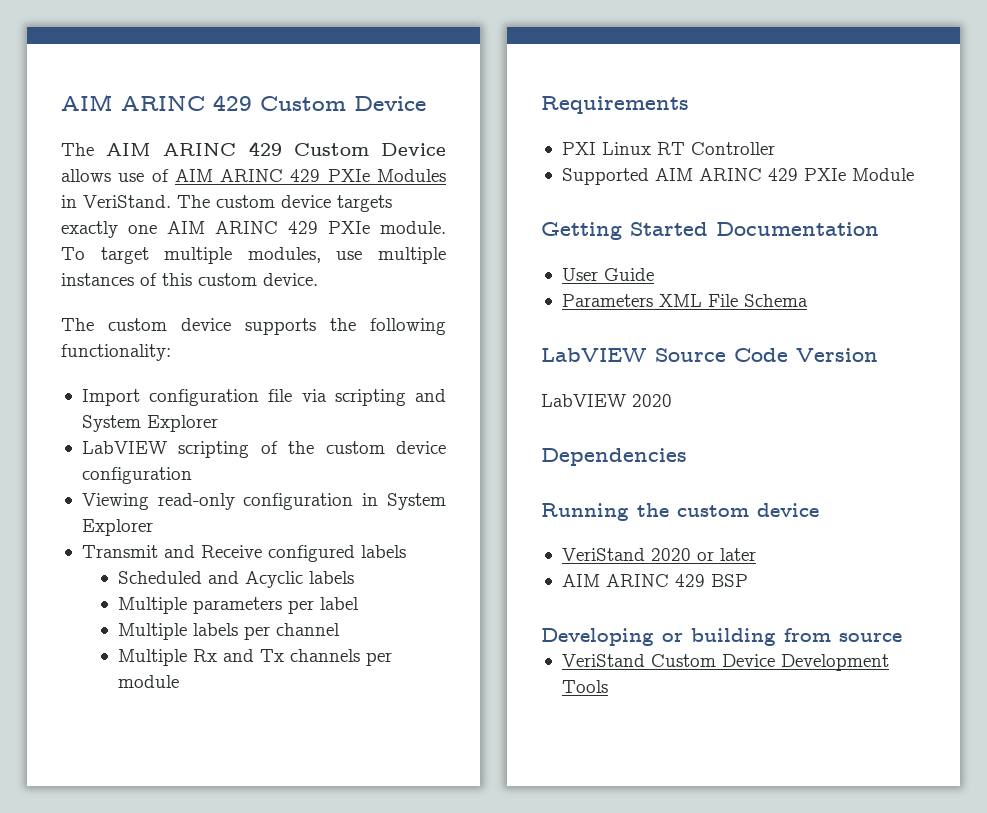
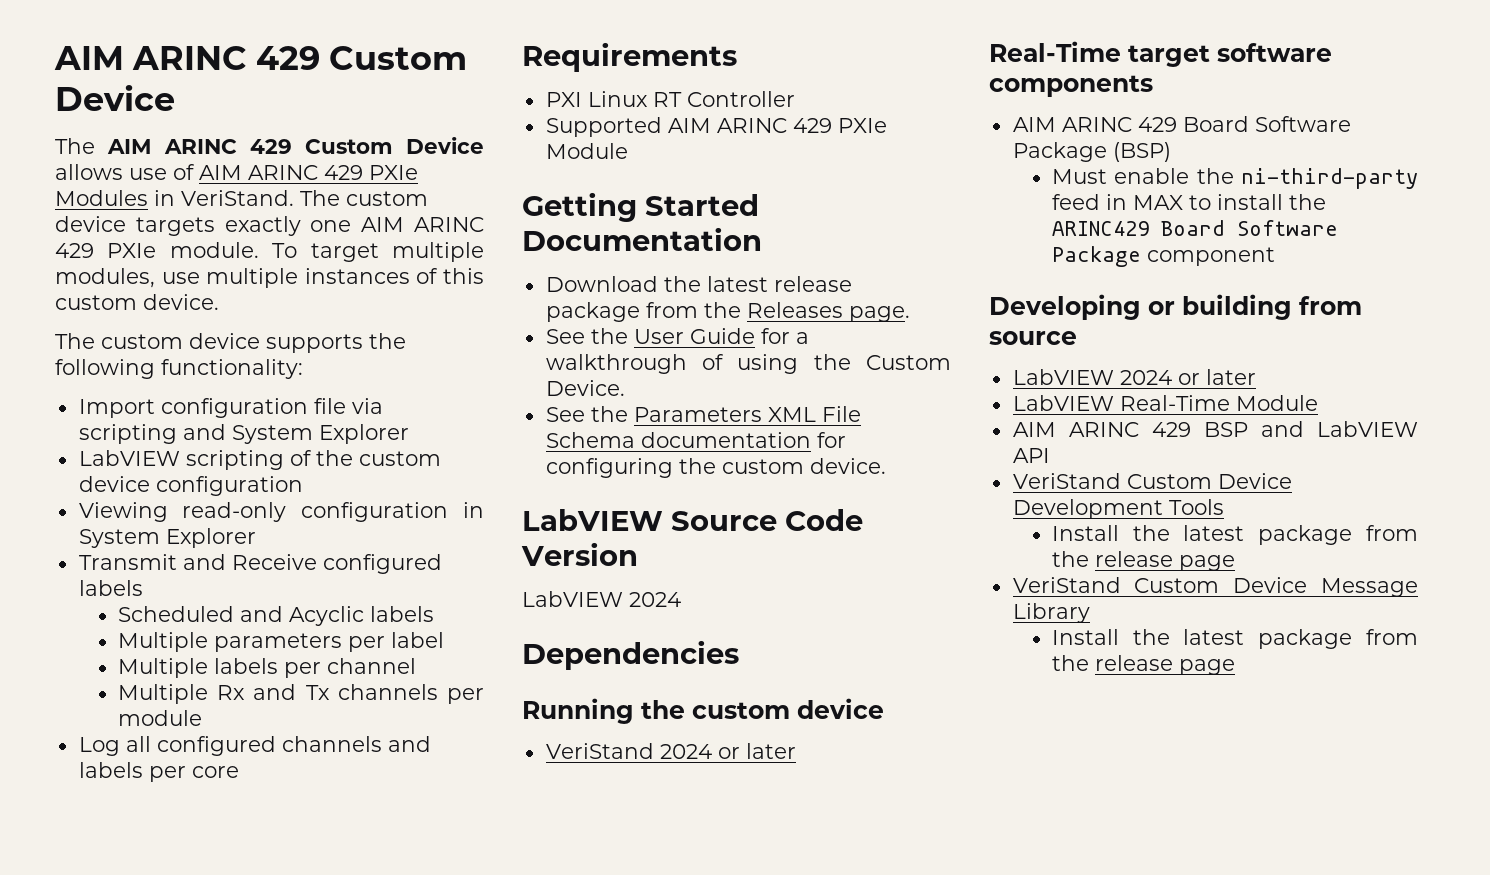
+ Log all configured channels and labels per core
- User Guide
- Parameters XML File Schema
+ Download the latest release package from the Releases page.
+ See the User Guide for a walkthrough of using the Custom Device.
+ See the Parameters XML File Schema documentation for configuring the custom device.
  LabVIEW Source Code Version
- LabVIEW 2020
+ LabVIEW 2024
- VeriStand 2020 or later
- AIM ARINC 429 BSP
+ VeriStand 2024 or later
+ Real-Time target software components
+ AIM ARINC 429 Board Software Package (BSP)
+ Must enable the ni-third-party feed in MAX to install the ARINC429 Board Software Package component
+ LabVIEW 2024 or later
+ LabVIEW Real-Time Module
+ AIM ARINC 429 BSP and LabVIEW API
  VeriStand Custom Device Development Tools
+ Install the latest package from the release page
+ VeriStand Custom Device Message Library
+ Install the latest package from the release page

